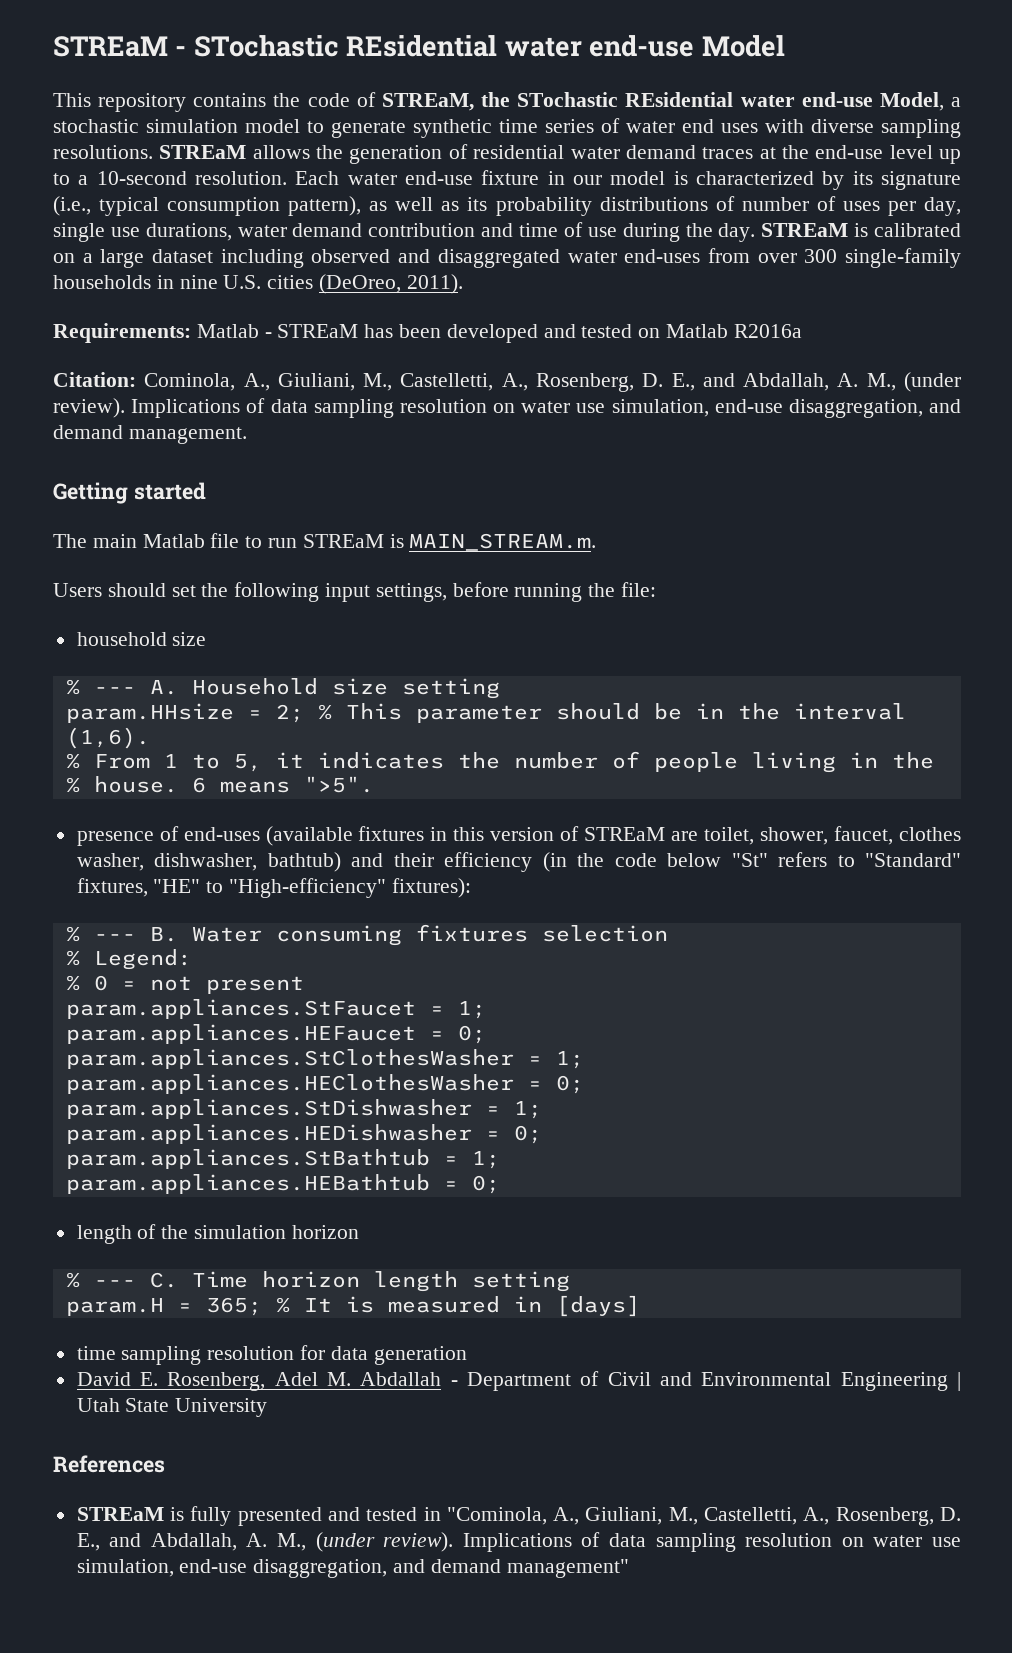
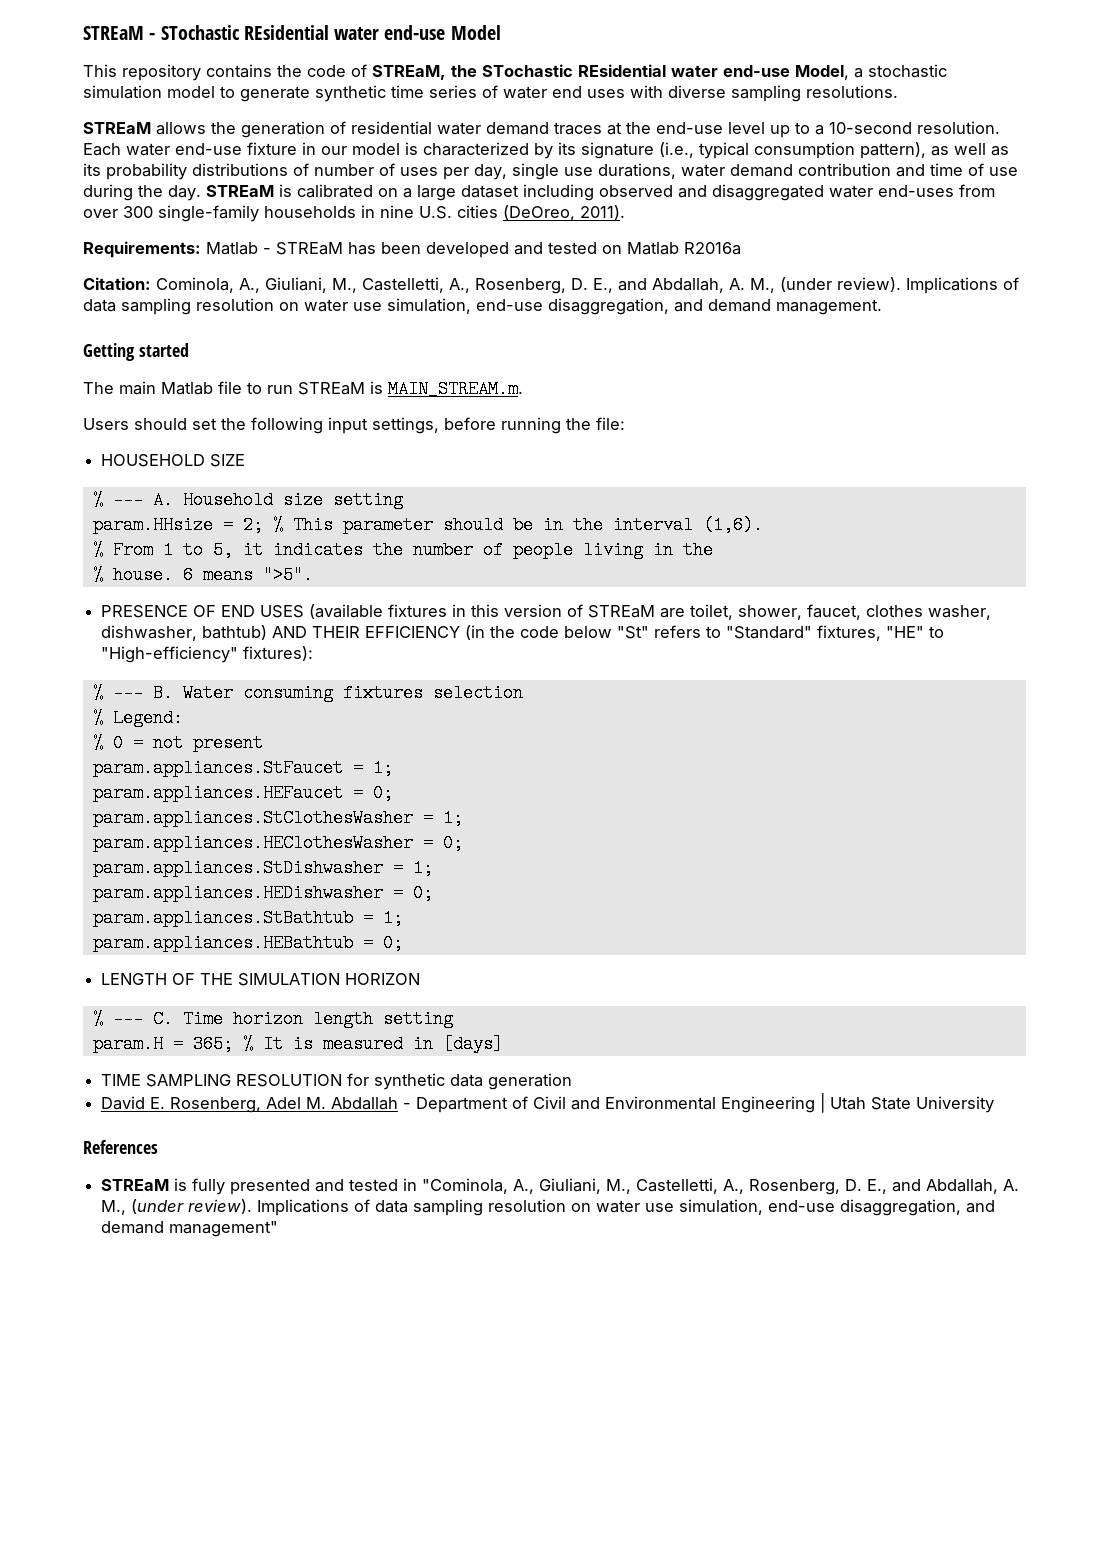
- This repository contains the code of STREaM, the STochastic REsidential water end-use Model, a stochastic simulation model to generate synthetic time series of water end uses with diverse sampling resolutions. STREaM allows the generation of residential water demand traces at the end-use level up to a 10-second resolution.
+ This repository contains the code of STREaM, the STochastic REsidential water end-use Model, a stochastic simulation model to generate synthetic time series of water end uses with diverse sampling resolutions.
+ STREaM allows the generation of residential water demand traces at the end-use level up to a 10-second resolution.
- household size
+ HOUSEHOLD SIZE
- presence of end-uses (available fixtures in this version of STREaM are toilet, shower, faucet, clothes washer, dishwasher, bathtub) and their efficiency (in the code below "St" refers to "Standard" fixtures, "HE" to "High-efficiency" fixtures):
+ PRESENCE OF END USES (available fixtures in this version of STREaM are toilet, shower, faucet, clothes washer, dishwasher, bathtub) AND THEIR EFFICIENCY (in the code below "St" refers to "Standard" fixtures, "HE" to "High-efficiency" fixtures):
- length of the simulation horizon
+ LENGTH OF THE SIMULATION HORIZON
- time sampling resolution for data generation
+ TIME SAMPLING RESOLUTION for synthetic data generation

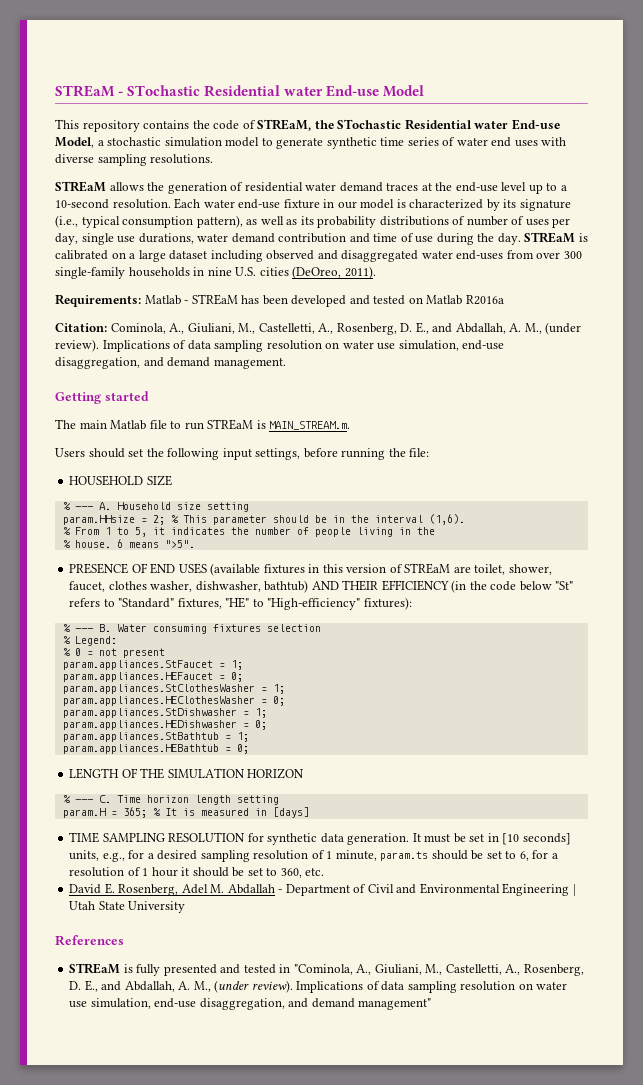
- STREaM - STochastic REsidential water end-use Model
+ STREaM - STochastic Residential water End-use Model
- This repository contains the code of STREaM, the STochastic REsidential water end-use Model, a stochastic simulation model to generate synthetic time series of water end uses with diverse sampling resolutions.
+ This repository contains the code of STREaM, the STochastic Residential water End-use Model, a stochastic simulation model to generate synthetic time series of water end uses with diverse sampling resolutions.
- TIME SAMPLING RESOLUTION for synthetic data generation
+ TIME SAMPLING RESOLUTION for synthetic data generation. It must be set in [10 seconds] units, e.g., for a desired sampling resolution of 1 minute, param.ts should be set to 6, for a resolution of 1 hour it should be set to 360, etc.

